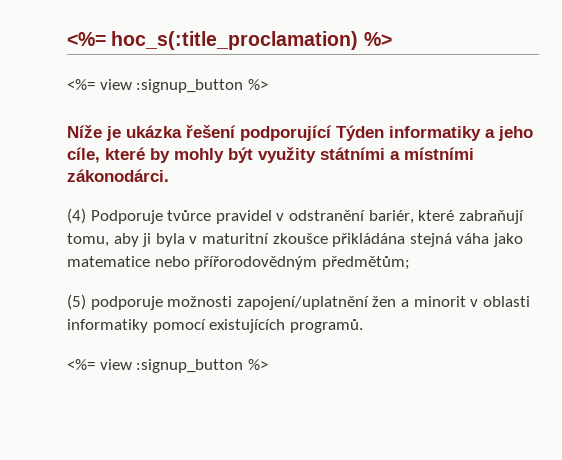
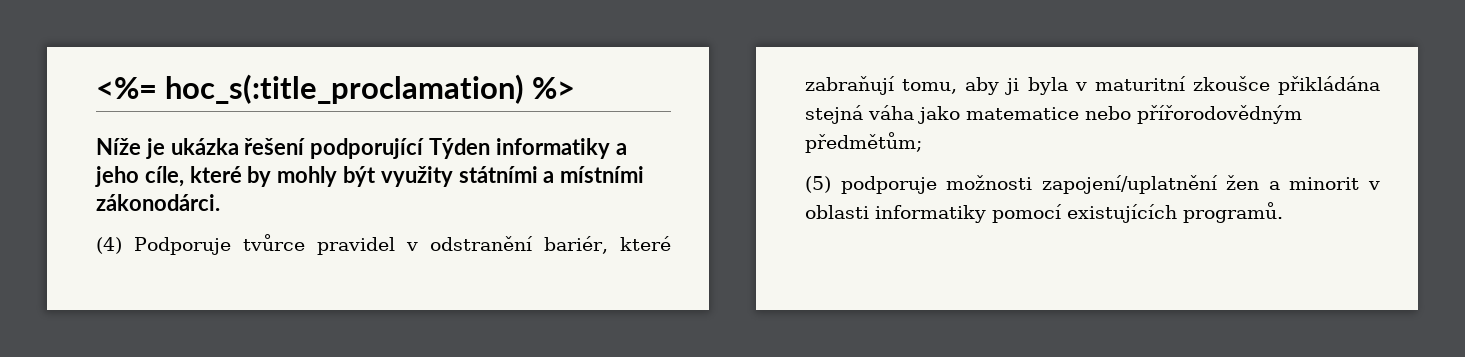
  <%= hoc_s(:title_proclamation) %>
- <%= view :signup_button %>
  (5) podporuje možnosti zapojení/uplatnění žen a minorit v oblasti informatiky pomocí existujících programů.
- <%= view :signup_button %>

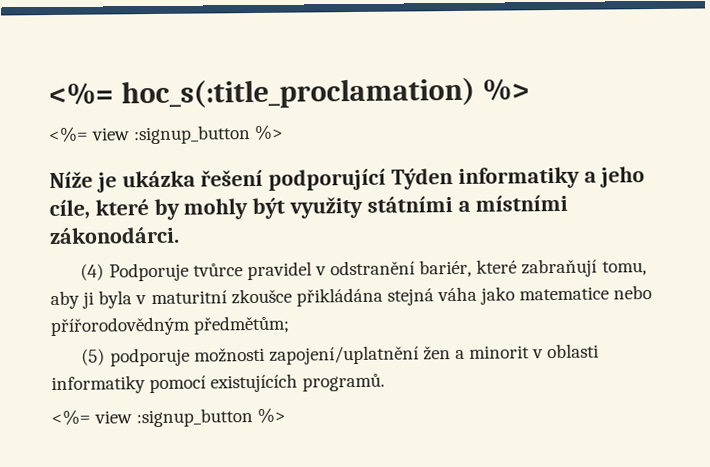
  <%= hoc_s(:title_proclamation) %>
+ <%= view :signup_button %>
  (5) podporuje možnosti zapojení/uplatnění žen a minorit v oblasti informatiky pomocí existujících programů.
+ <%= view :signup_button %>

